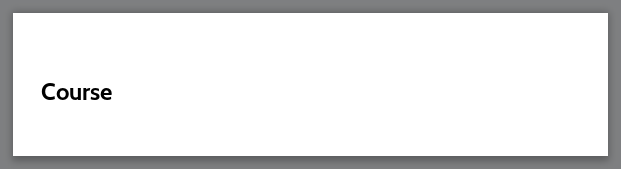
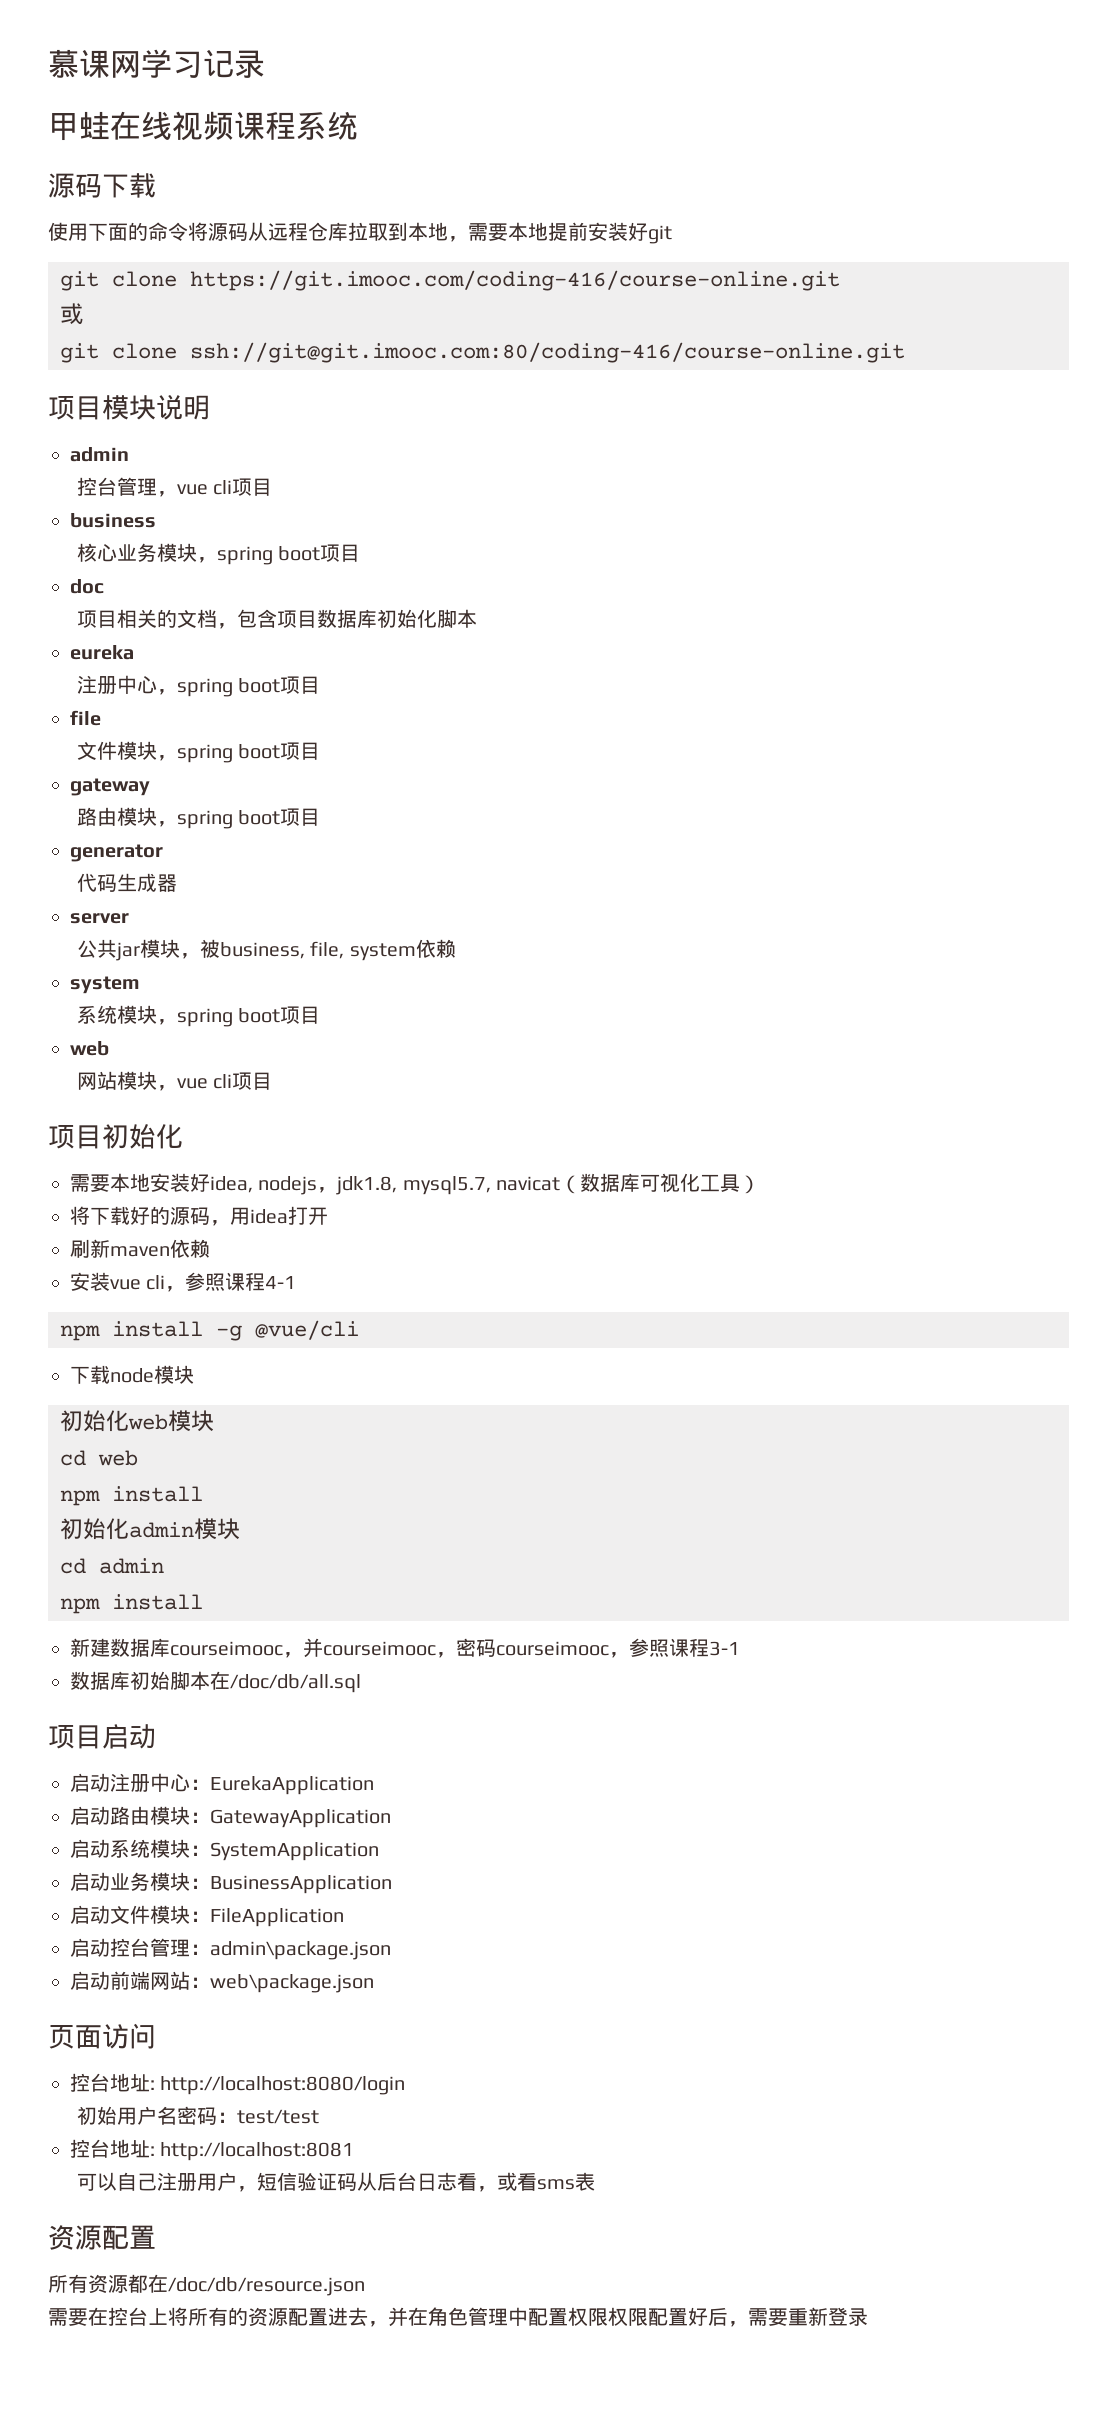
- Course
+ 慕课网学习记录
+ 甲蛙在线视频课程系统
+ 源码下载
+ 使用下面的命令将源码从远程仓库拉取到本地，需要本地提前安装好git
+ git clone https://git.imooc.com/coding-416/course-online.git
+ 或
+ git clone ssh://git@git.imooc.com:80/coding-416/course-online.git
+ 项目模块说明
+ admin
+ 控台管理，vue cli项目
+ business
+ 核心业务模块，spring boot项目
+ doc
+ 项目相关的文档，包含项目数据库初始化脚本
+ eureka
+ 注册中心，spring boot项目
+ file
+ 文件模块，spring boot项目
+ gateway
+ 路由模块，spring boot项目
+ generator
+ 代码生成器
+ server
+ 公共jar模块，被business, file, system依赖
+ system
+ 系统模块，spring boot项目
+ web
+ 网站模块，vue cli项目
+ 项目初始化
+ 需要本地安装好idea, nodejs，jdk1.8, mysql5.7, navicat（数据库可视化工具）
+ 将下载好的源码，用idea打开
+ 刷新maven依赖
+ 安装vue cli，参照课程4-1
+ npm install -g @vue/cli
+ 下载node模块
+ 初始化web模块
+ cd web
+ npm install
+ 初始化admin模块
+ cd admin
+ npm install
+ 新建数据库courseimooc，并courseimooc，密码courseimooc，参照课程3-1
+ 数据库初始脚本在/doc/db/all.sql
+ 项目启动
+ 启动注册中心：EurekaApplication
+ 启动路由模块：GatewayApplication
+ 启动系统模块：SystemApplication
+ 启动业务模块：BusinessApplication
+ 启动文件模块：FileApplication
+ 启动控台管理：admin\package.json
+ 启动前端网站：web\package.json
+ 页面访问
+ 控台地址: http://localhost:8080/login
+ 初始用户名密码：test/test
+ 控台地址: http://localhost:8081
+ 可以自己注册用户，短信验证码从后台日志看，或看sms表
+ 资源配置
+ 所有资源都在/doc/db/resource.json
+ 需要在控台上将所有的资源配置进去，并在角色管理中配置权限权限配置好后，需要重新登录

